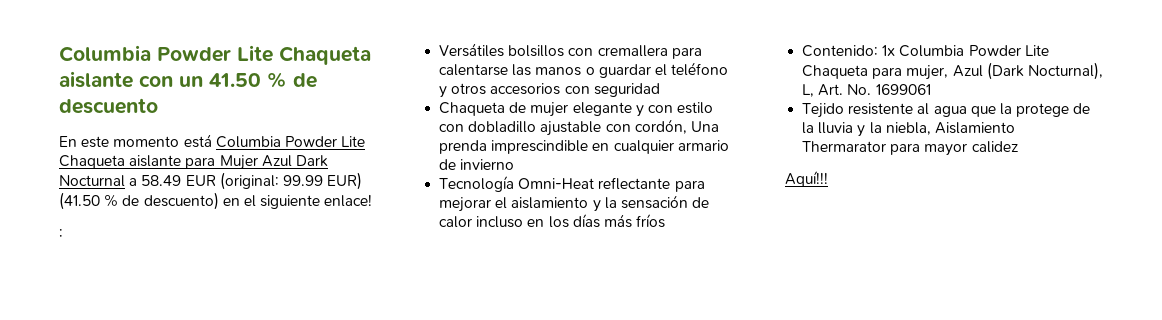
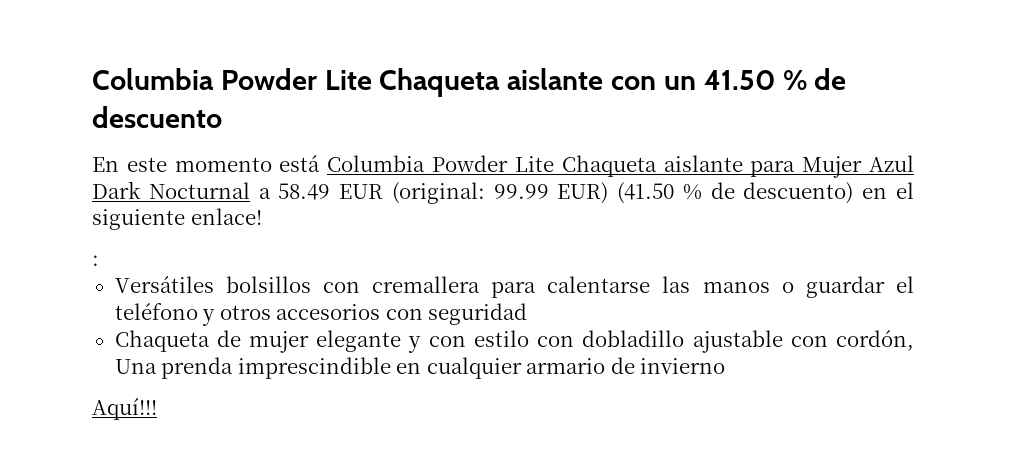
- Tecnología Omni-Heat reflectante para mejorar el aislamiento y la sensación de calor incluso en los días más fríos
- Contenido: 1x Columbia Powder Lite Chaqueta para mujer, Azul (Dark Nocturnal), L, Art. No. 1699061
- Tejido resistente al agua que la protege de la lluvia y la niebla, Aislamiento Thermarator para mayor calidez

